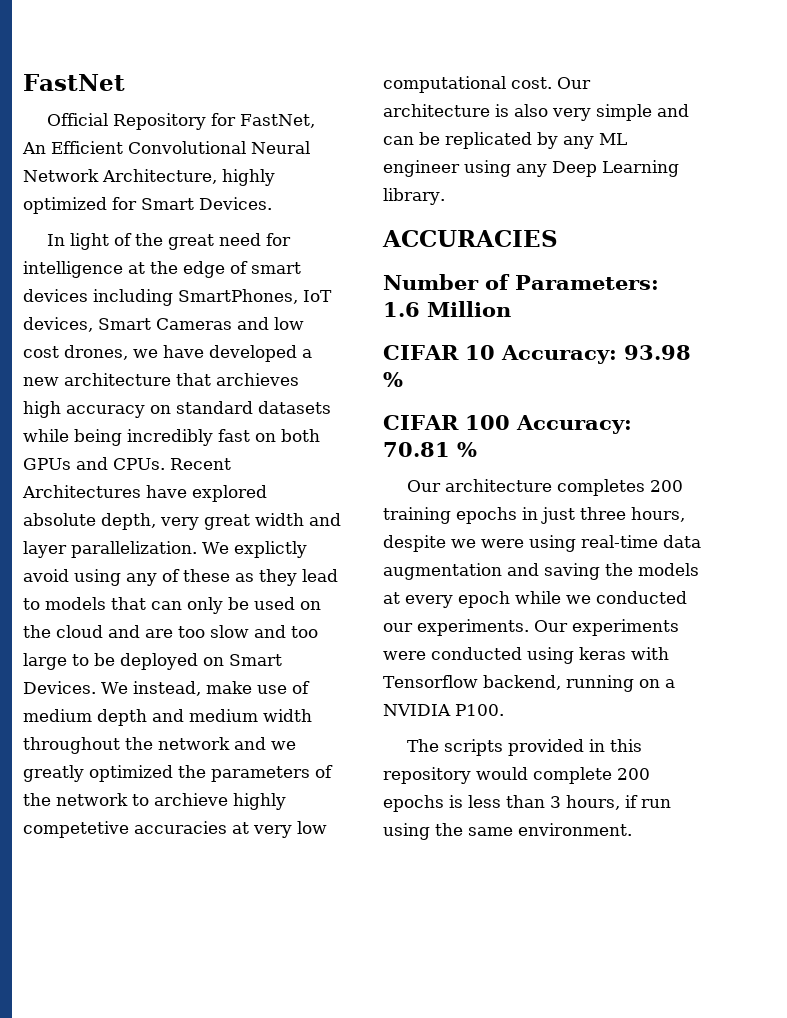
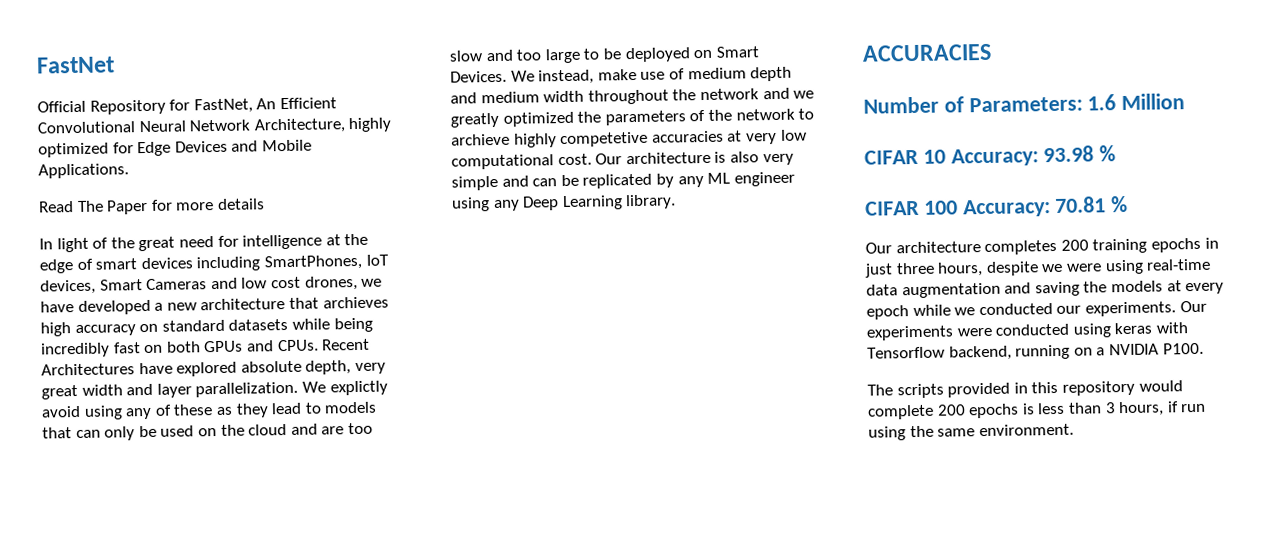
- Official Repository for FastNet, An Efficient Convolutional Neural Network Architecture, highly optimized for Smart Devices.
+ Official Repository for FastNet, An Efficient Convolutional Neural Network Architecture, highly optimized for Edge Devices and Mobile Applications.
+ Read The Paper for more details

